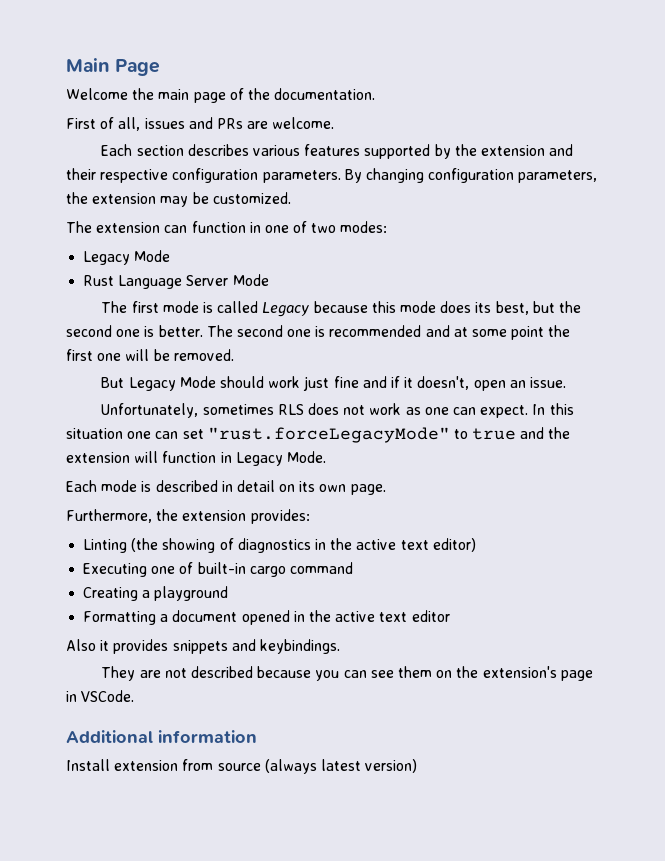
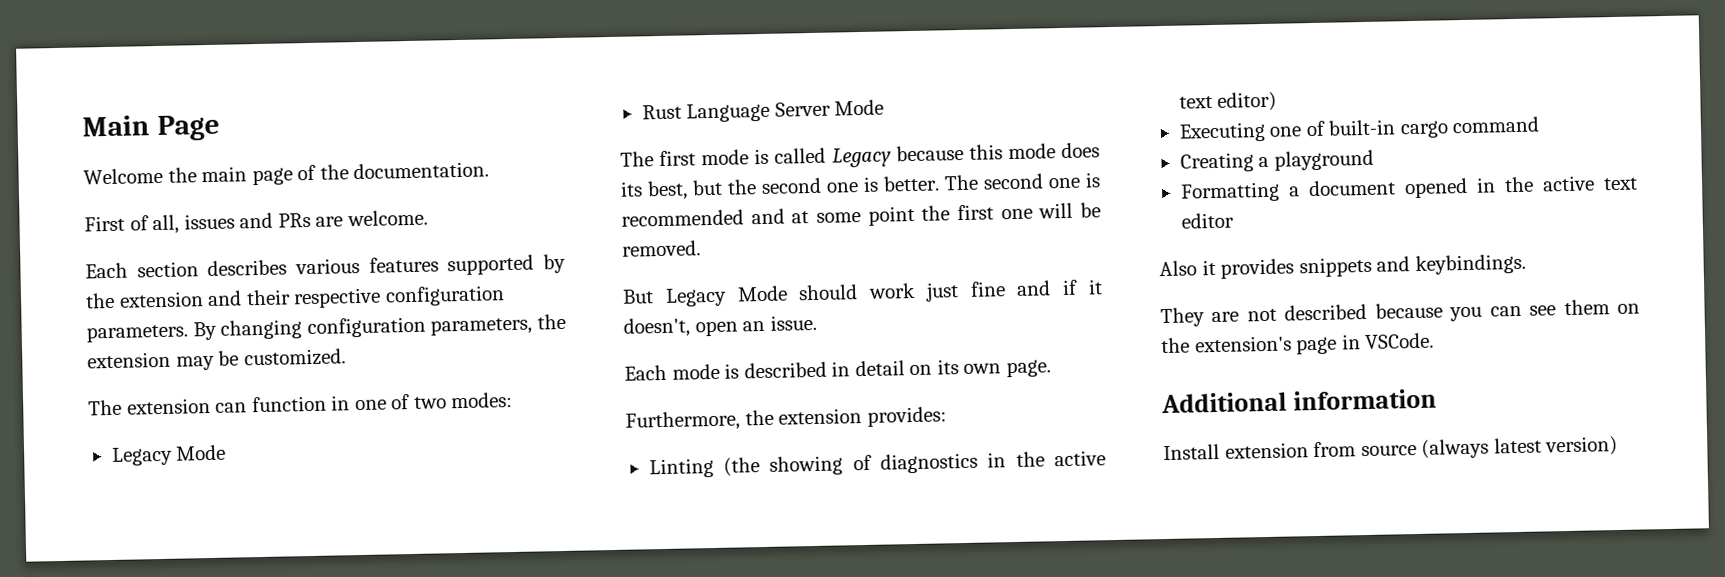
- Unfortunately, sometimes RLS does not work as one can expect. In this situation one can set "rust.forceLegacyMode" to true and the extension will function in Legacy Mode.

